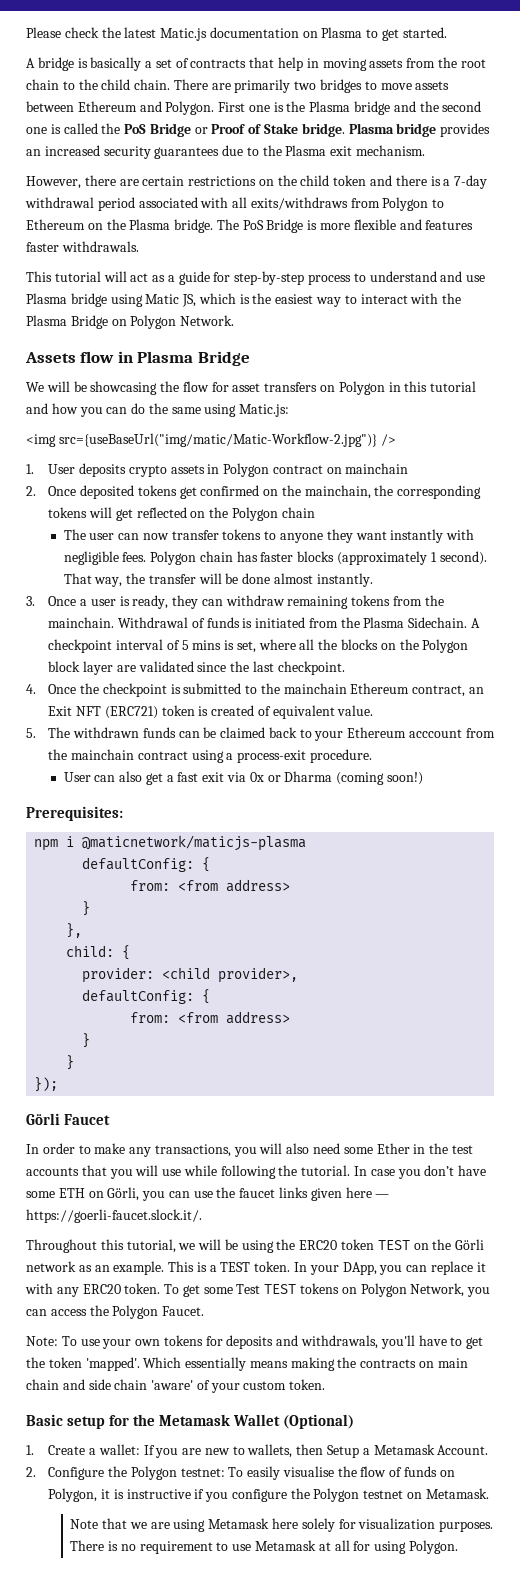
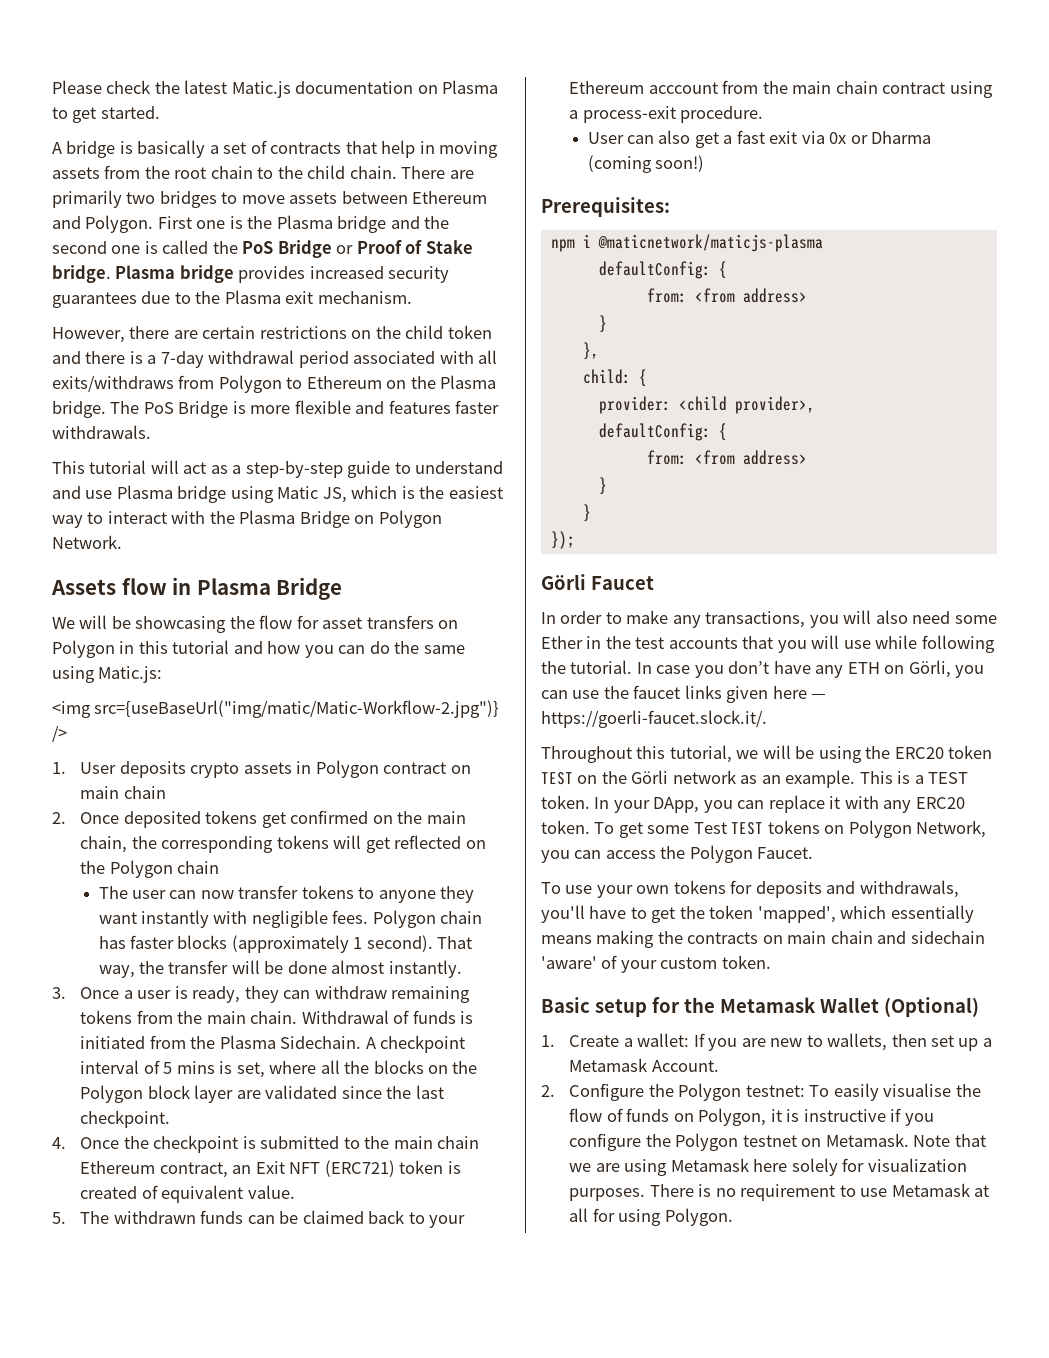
- Plasma bridge provides an increased security guarantees due to the Plasma exit mechanism.
+ Plasma bridge provides increased security guarantees due to the Plasma exit mechanism.
- This tutorial will act as a guide for step-by-step process to understand and use Plasma bridge using Matic JS, which is the easiest way to interact with the Plasma Bridge on Polygon Network.
+ This tutorial will act as a step-by-step guide to understand and use Plasma bridge using Matic JS, which is the easiest way to interact with the Plasma Bridge on Polygon Network.
- 1. User deposits crypto assets in Polygon contract on mainchain
+ 1. User deposits crypto assets in Polygon contract on main chain
- 2. Once deposited tokens get confirmed on the mainchain, the corresponding tokens will get reflected on the Polygon chain
+ 2. Once deposited tokens get confirmed on the main chain, the corresponding tokens will get reflected on the Polygon chain
- 3. Once a user is ready, they can withdraw remaining tokens from the mainchain.
+ 3. Once a user is ready, they can withdraw remaining tokens from the main chain.
- 4. Once the checkpoint is submitted to the mainchain Ethereum contract, an Exit NFT (ERC721) token is created of equivalent value.
+ 4. Once the checkpoint is submitted to the main chain Ethereum contract, an Exit NFT (ERC721) token is created of equivalent value.
- 5. The withdrawn funds can be claimed back to your Ethereum acccount from the mainchain contract using a process-exit procedure.
+ 5. The withdrawn funds can be claimed back to your Ethereum acccount from the main chain contract using a process-exit procedure.
- In case you don’t have some ETH on Görli, you can use the faucet links given here — https://goerli-faucet.slock.it/.
+ In case you don’t have any ETH on Görli, you can use the faucet links given here — https://goerli-faucet.slock.it/.
- Note: To use your own tokens for deposits and withdrawals, you'll have to get the token 'mapped'. Which essentially means making the contracts on main chain and side chain 'aware' of your custom token.
+ To use your own tokens for deposits and withdrawals, you'll have to get the token 'mapped', which essentially means making the contracts on main chain and sidechain 'aware' of your custom token.
- 1. Create a wallet: If you are new to wallets, then Setup a Metamask Account.
+ 1. Create a wallet: If you are new to wallets, then set up a Metamask Account.
- 2. Configure the Polygon testnet: To easily visualise the flow of funds on Polygon, it is instructive if you configure the Polygon testnet on Metamask.
- Note that we are using Metamask here solely for visualization purposes.
+ 2. Configure the Polygon testnet: To easily visualise the flow of funds on Polygon, it is instructive if you configure the Polygon testnet on Metamask. Note that we are using Metamask here solely for visualization purposes.

